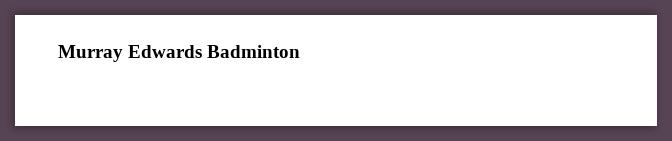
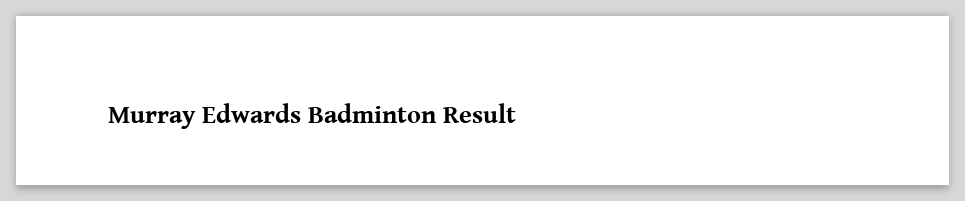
- Murray Edwards Badminton
+ Murray Edwards Badminton Result

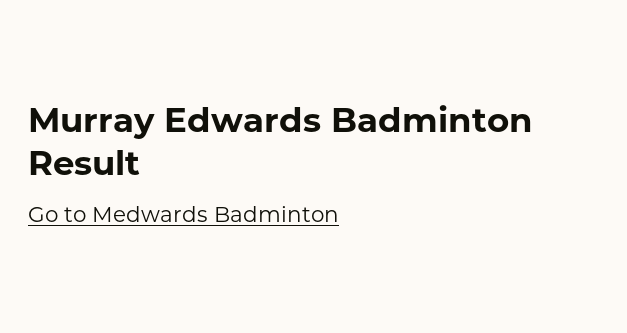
+ Go to Medwards Badminton

